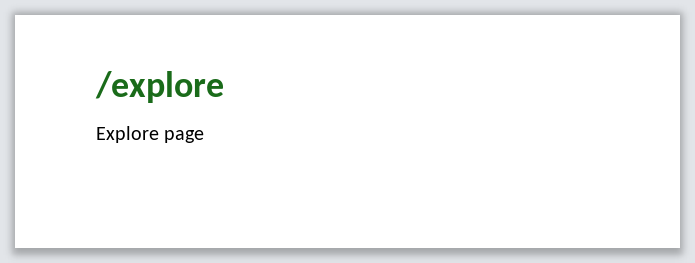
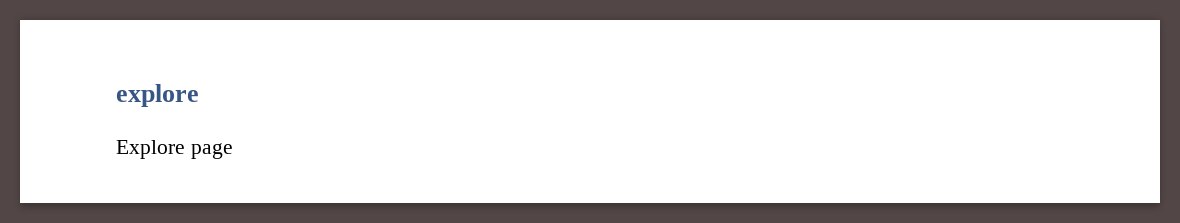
- /explore
+ explore

